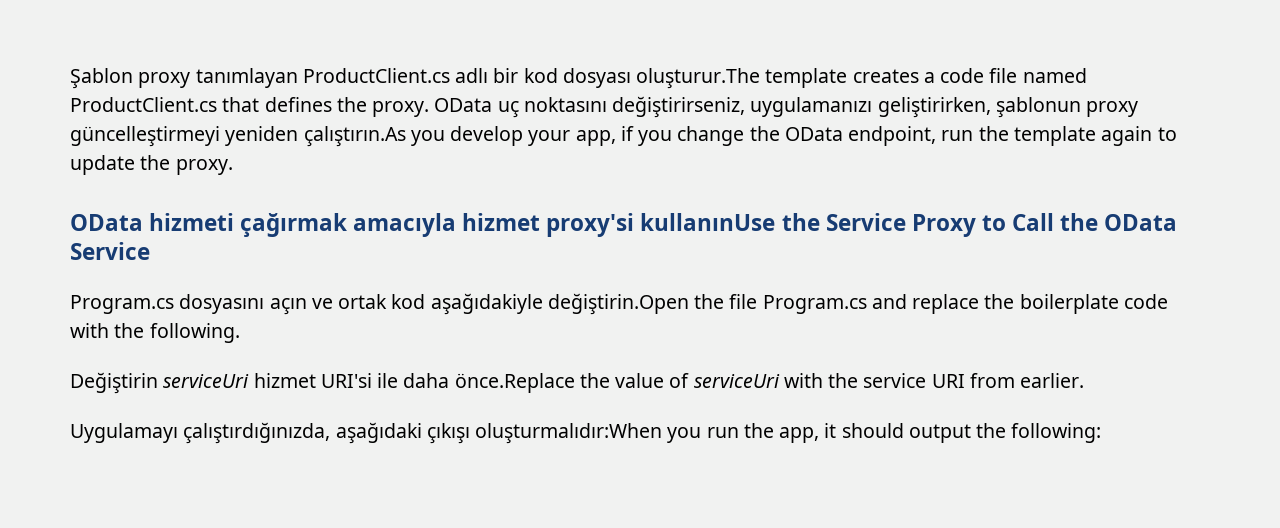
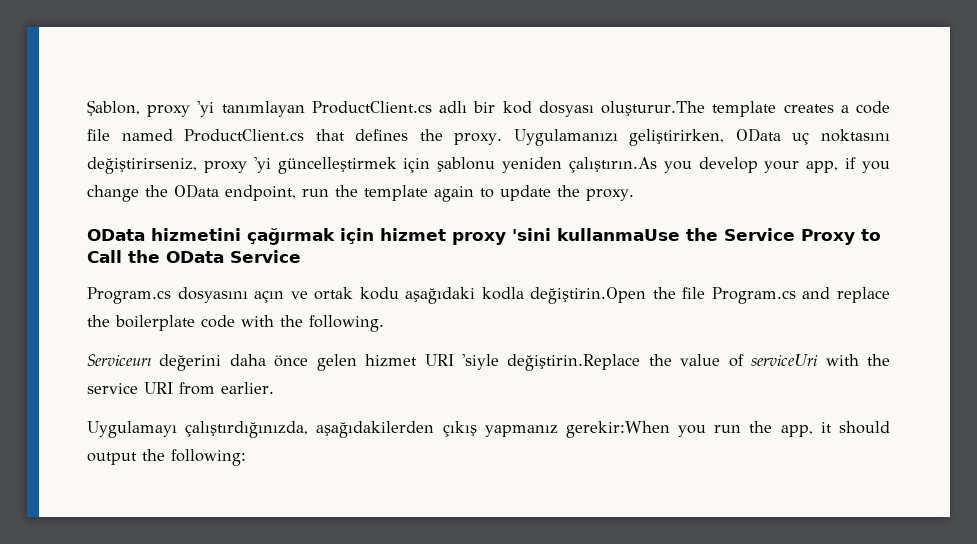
- Şablon proxy tanımlayan ProductClient.cs adlı bir kod dosyası oluşturur.The template creates a code file named ProductClient.cs that defines the proxy.
+ Şablon, proxy 'yi tanımlayan ProductClient.cs adlı bir kod dosyası oluşturur.The template creates a code file named ProductClient.cs that defines the proxy.
- OData uç noktasını değiştirirseniz, uygulamanızı geliştirirken, şablonun proxy güncelleştirmeyi yeniden çalıştırın.As you develop your app, if you change the OData endpoint, run the template again to update the proxy.
+ Uygulamanızı geliştirirken, OData uç noktasını değiştirirseniz, proxy 'yi güncelleştirmek için şablonu yeniden çalıştırın.As you develop your app, if you change the OData endpoint, run the template again to update the proxy.
- OData hizmeti çağırmak amacıyla hizmet proxy'si kullanınUse the Service Proxy to Call the OData Service
+ OData hizmetini çağırmak için hizmet proxy 'sini kullanmaUse the Service Proxy to Call the OData Service
- Program.cs dosyasını açın ve ortak kod aşağıdakiyle değiştirin.Open the file Program.cs and replace the boilerplate code with the following.
+ Program.cs dosyasını açın ve ortak kodu aşağıdaki kodla değiştirin.Open the file Program.cs and replace the boilerplate code with the following.
- Değiştirin serviceUri hizmet URI'si ile daha önce.Replace the value of serviceUri with the service URI from earlier.
+ Serviceurı değerini daha önce gelen hizmet URI 'siyle değiştirin.Replace the value of serviceUri with the service URI from earlier.
- Uygulamayı çalıştırdığınızda, aşağıdaki çıkışı oluşturmalıdır:When you run the app, it should output the following:
+ Uygulamayı çalıştırdığınızda, aşağıdakilerden çıkış yapmanız gerekir:When you run the app, it should output the following:

